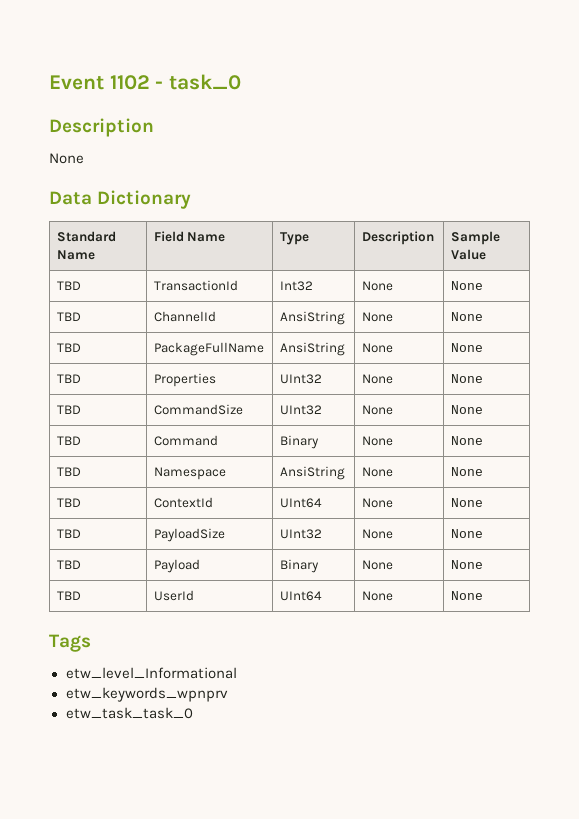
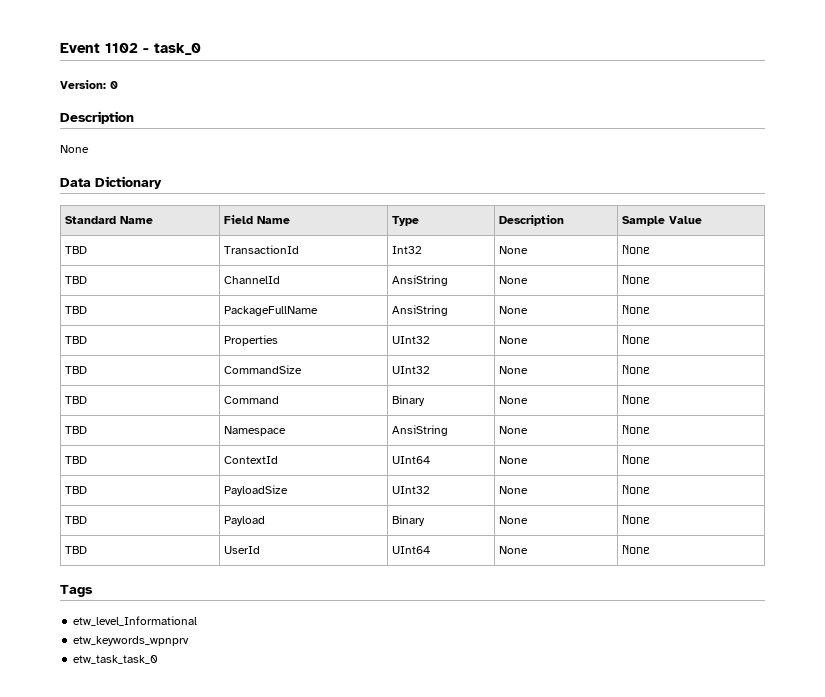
+ Version: 0

